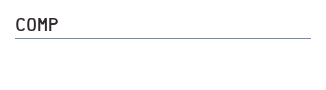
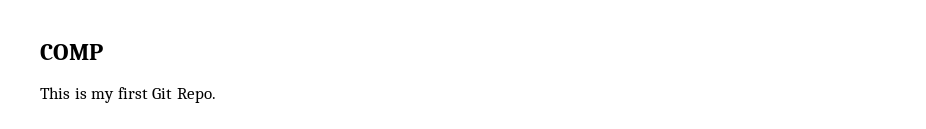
+ This is my first Git Repo.

